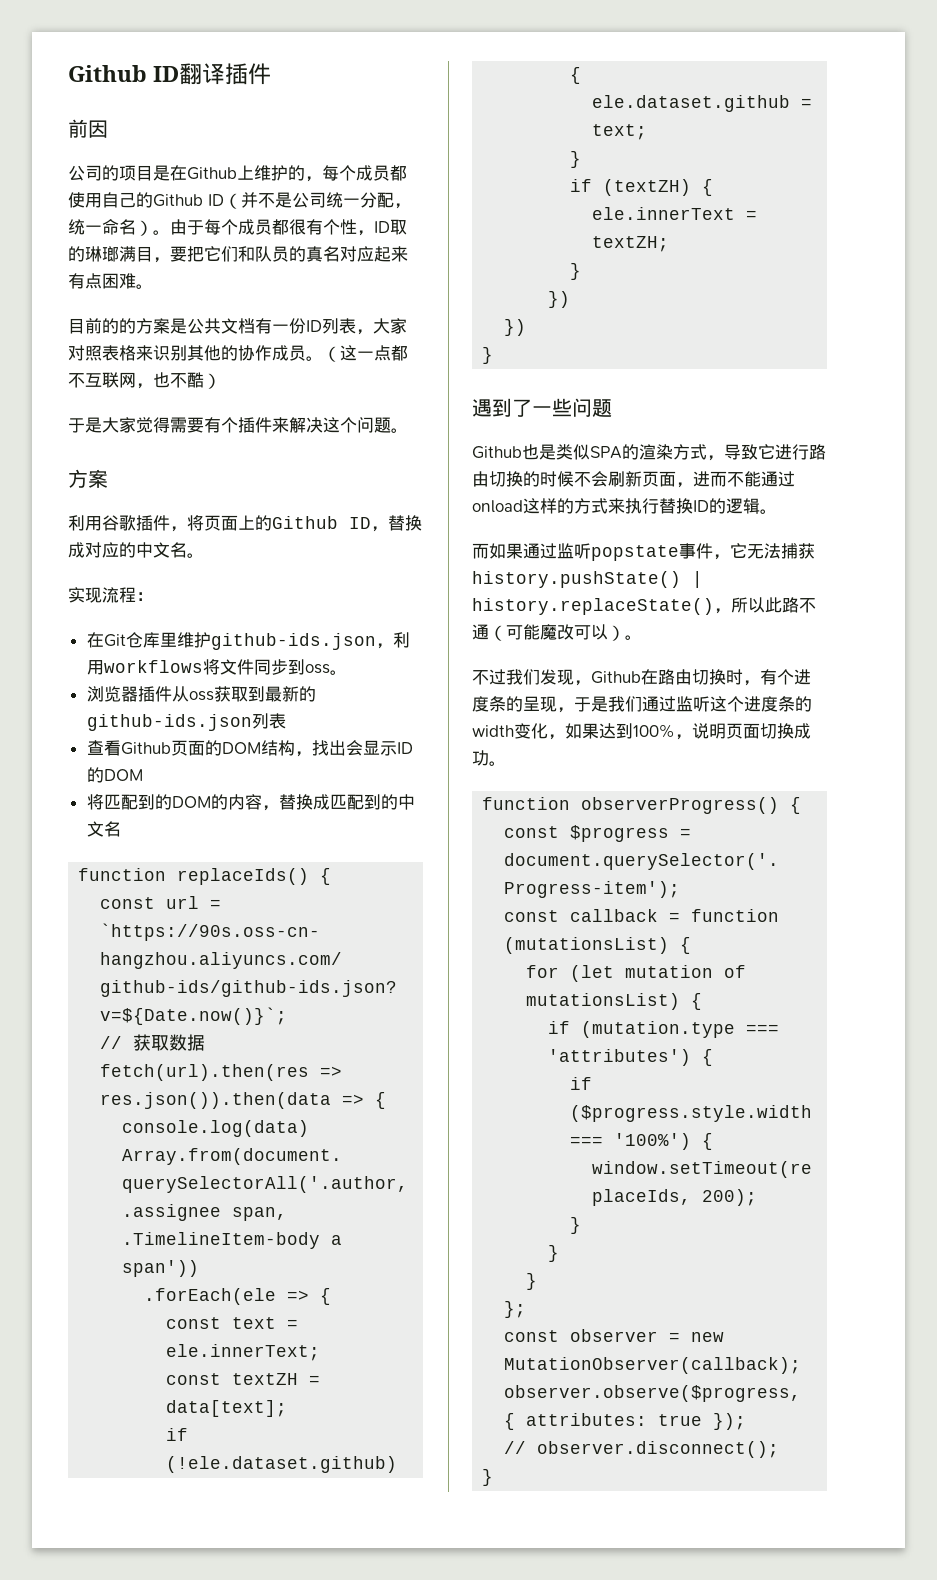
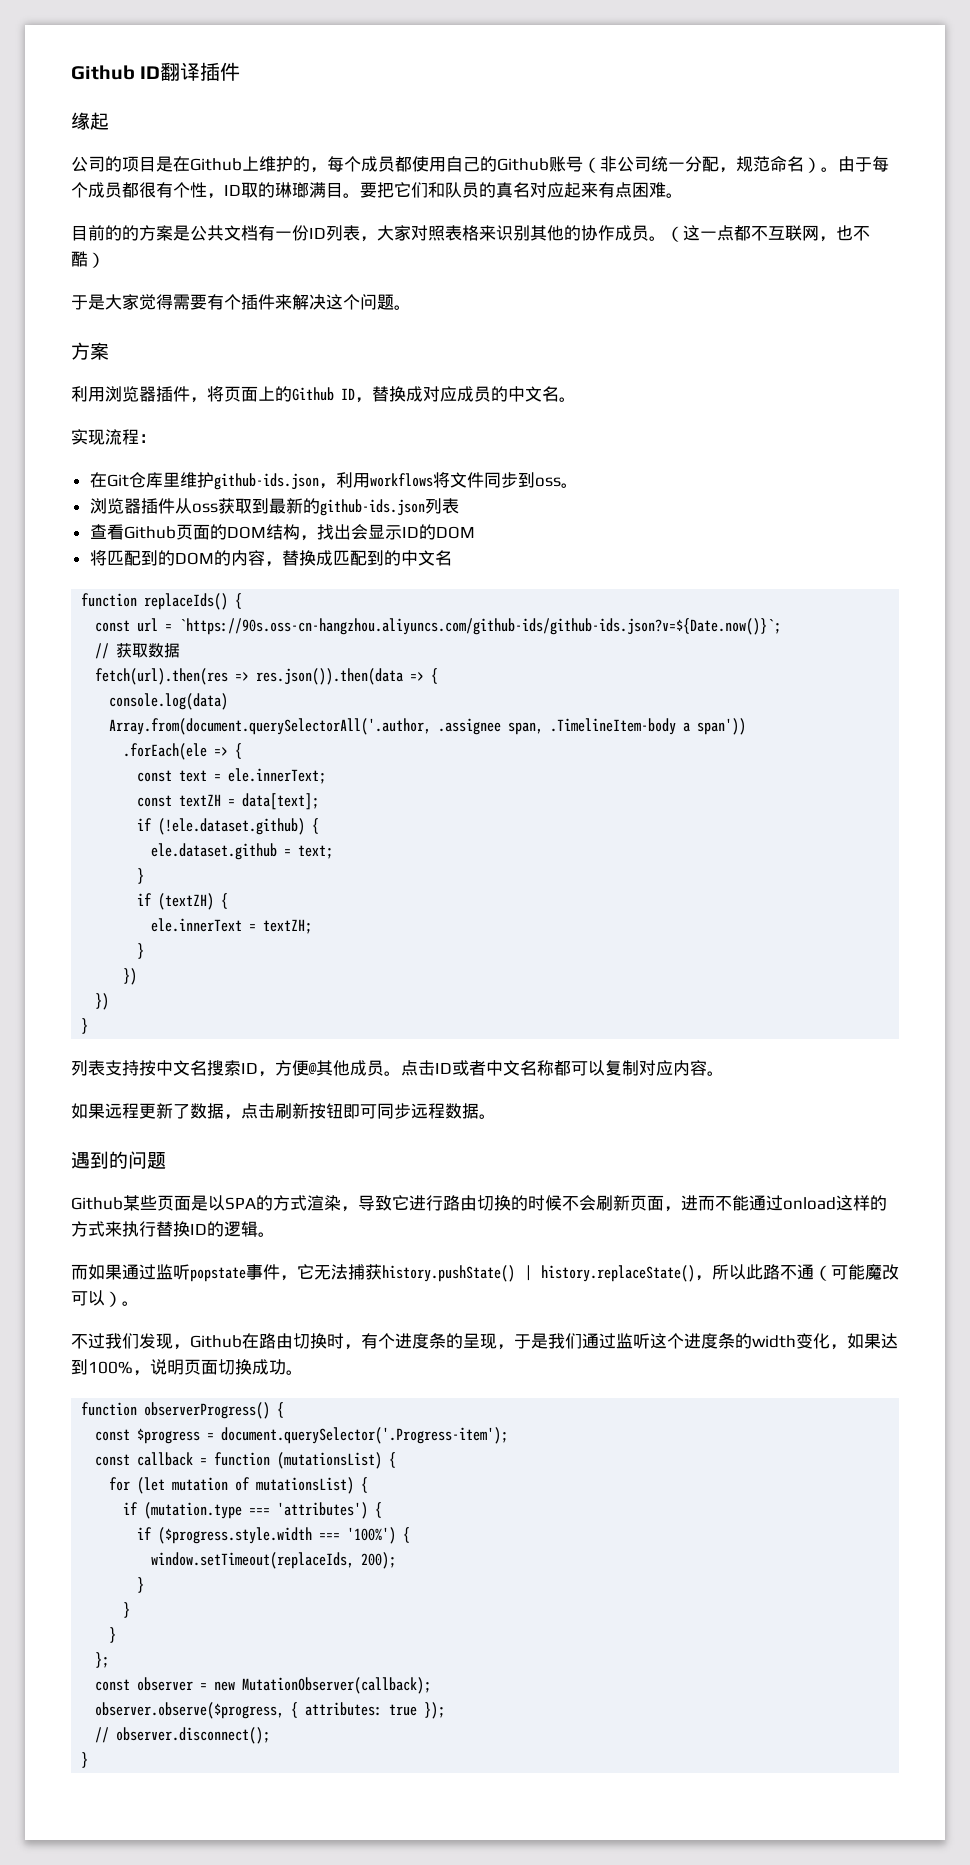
- 前因
+ 缘起
- 公司的项目是在Github上维护的，每个成员都使用自己的Github ID（并不是公司统一分配，统一命名）。
+ 公司的项目是在Github上维护的，每个成员都使用自己的Github账号（非公司统一分配，规范命名）。
- 由于每个成员都很有个性，ID取的琳瑯满目，要把它们和队员的真名对应起来有点困难。
+ 由于每个成员都很有个性，ID取的琳瑯满目。要把它们和队员的真名对应起来有点困难。
- 利用谷歌插件，将页面上的Github ID，替换成对应的中文名。
+ 利用浏览器插件，将页面上的Github ID，替换成对应成员的中文名。
+ 列表支持按中文名搜索ID，方便@其他成员。点击ID或者中文名称都可以复制对应内容。
+ 如果远程更新了数据，点击刷新按钮即可同步远程数据。
- 遇到了一些问题
+ 遇到的问题
- Github也是类似SPA的渲染方式，导致它进行路由切换的时候不会刷新页面，进而不能通过onload这样的方式来执行替换ID的逻辑。
+ Github某些页面是以SPA的方式渲染，导致它进行路由切换的时候不会刷新页面，进而不能通过onload这样的方式来执行替换ID的逻辑。

